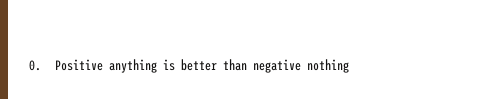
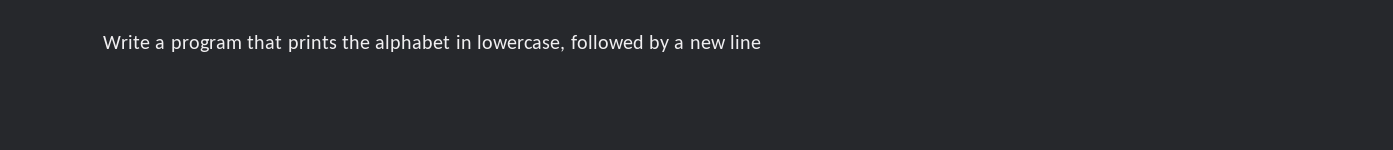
- 0. Positive anything is better than negative nothing
+ Write a program that prints the alphabet in lowercase, followed by a new line

